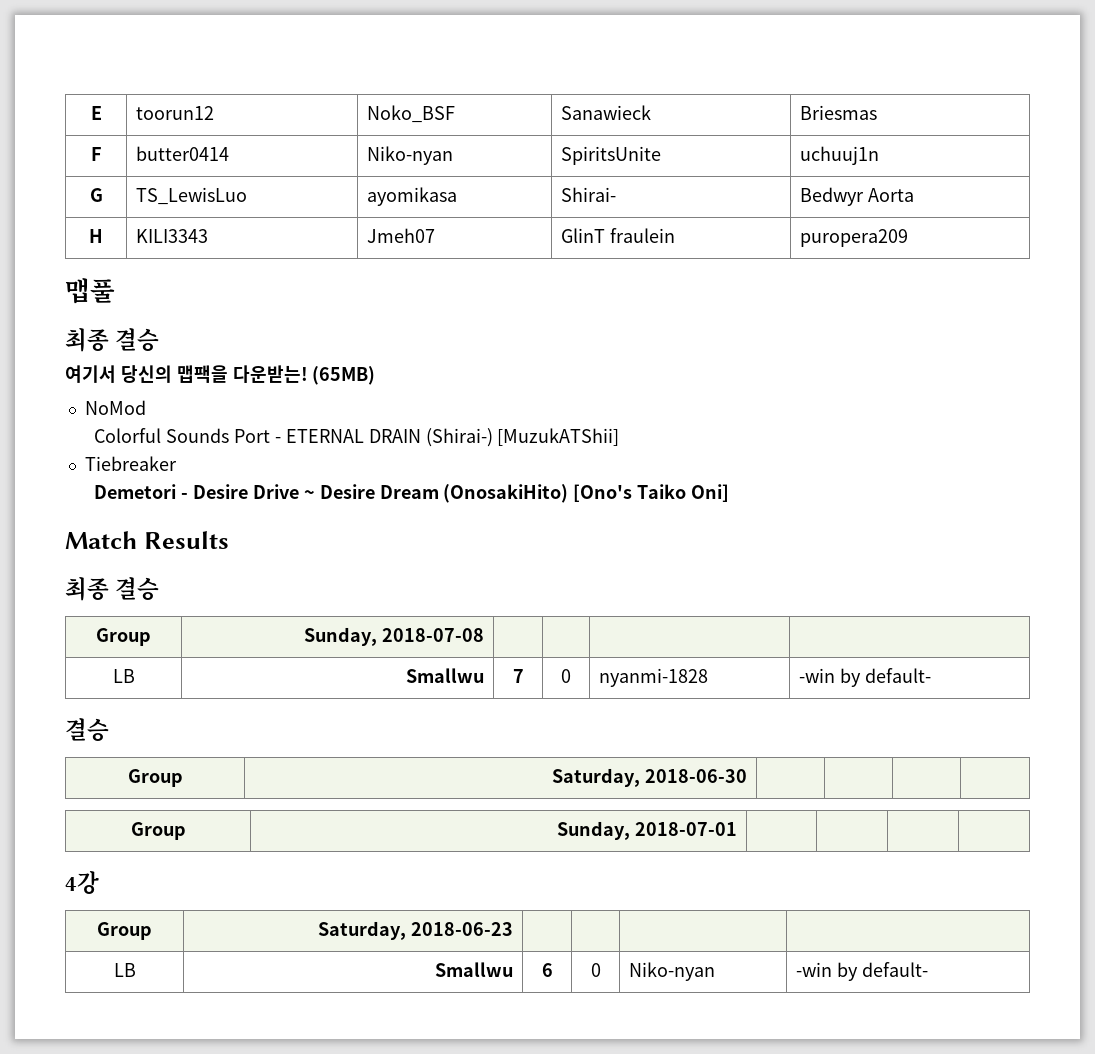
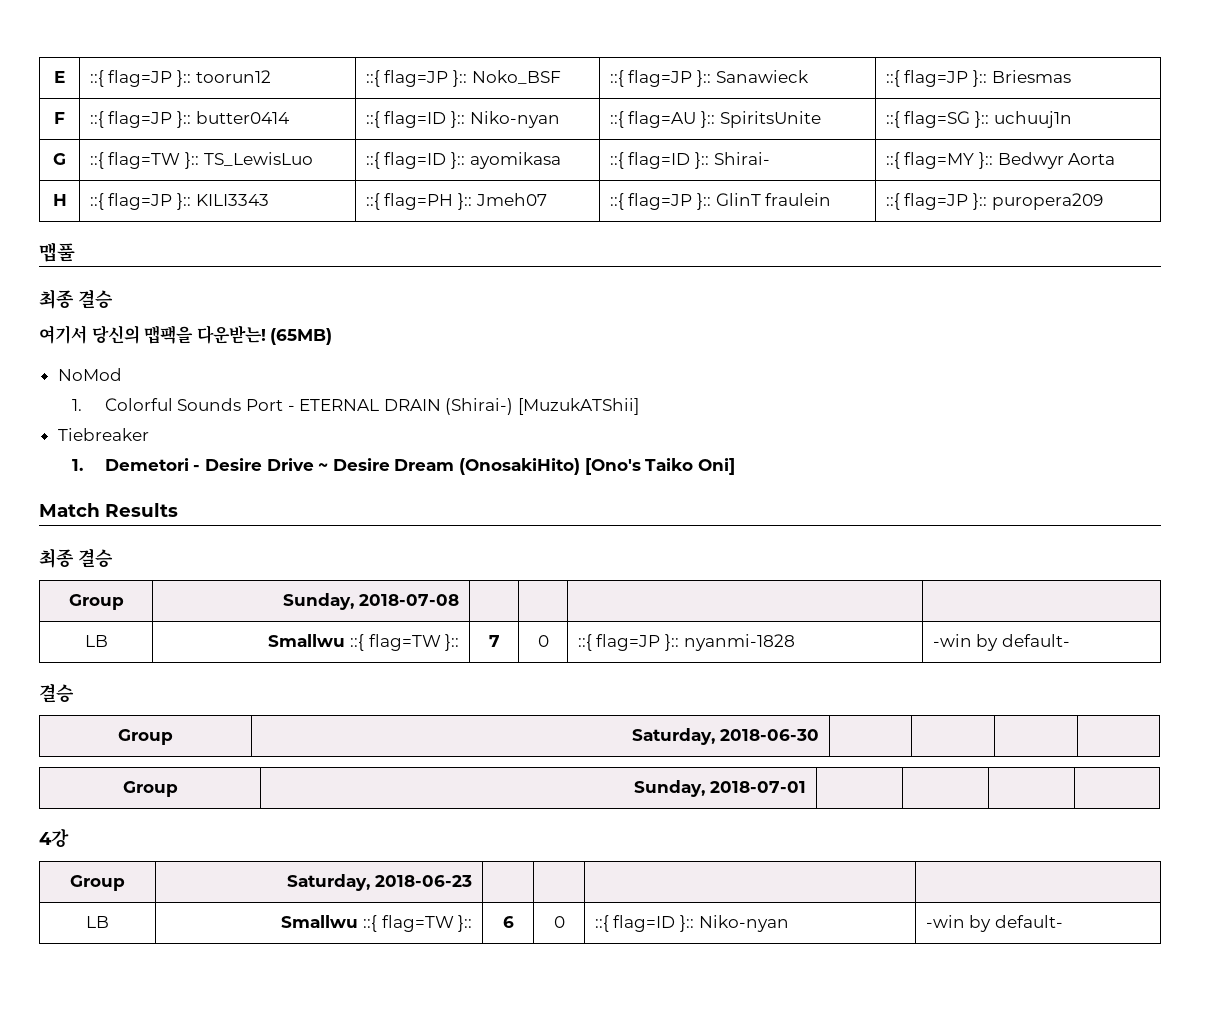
- E | toorun12 | Noko_BSF | Sanawieck | Briesmas
- F | butter0414 | Niko-nyan | SpiritsUnite | uchuuj1n
- G | TS_LewisLuo | ayomikasa | Shirai- | Bedwyr Aorta
- H | KILI3343 | Jmeh07 | GlinT fraulein | puropera209
+ E | ::{ flag=JP }:: toorun12 | ::{ flag=JP }:: Noko_BSF | ::{ flag=JP }:: Sanawieck | ::{ flag=JP }:: Briesmas
+ F | ::{ flag=JP }:: butter0414 | ::{ flag=ID }:: Niko-nyan | ::{ flag=AU }:: SpiritsUnite | ::{ flag=SG }:: uchuuj1n
+ G | ::{ flag=TW }:: TS_LewisLuo | ::{ flag=ID }:: ayomikasa | ::{ flag=ID }:: Shirai- | ::{ flag=MY }:: Bedwyr Aorta
+ H | ::{ flag=JP }:: KILI3343 | ::{ flag=PH }:: Jmeh07 | ::{ flag=JP }:: GlinT fraulein | ::{ flag=JP }:: puropera209
- Colorful Sounds Port - ETERNAL DRAIN (Shirai-) [MuzukATShii]
+ 1. Colorful Sounds Port - ETERNAL DRAIN (Shirai-) [MuzukATShii]
- Demetori - Desire Drive ~ Desire Dream (OnosakiHito) [Ono's Taiko Oni]
+ 1. Demetori - Desire Drive ~ Desire Dream (OnosakiHito) [Ono's Taiko Oni]
- LB | Smallwu | 7 | 0 | nyanmi-1828 | -win by default-
+ LB | Smallwu ::{ flag=TW }:: | 7 | 0 | ::{ flag=JP }:: nyanmi-1828 | -win by default-
- LB | Smallwu | 6 | 0 | Niko-nyan | -win by default-
+ LB | Smallwu ::{ flag=TW }:: | 6 | 0 | ::{ flag=ID }:: Niko-nyan | -win by default-

